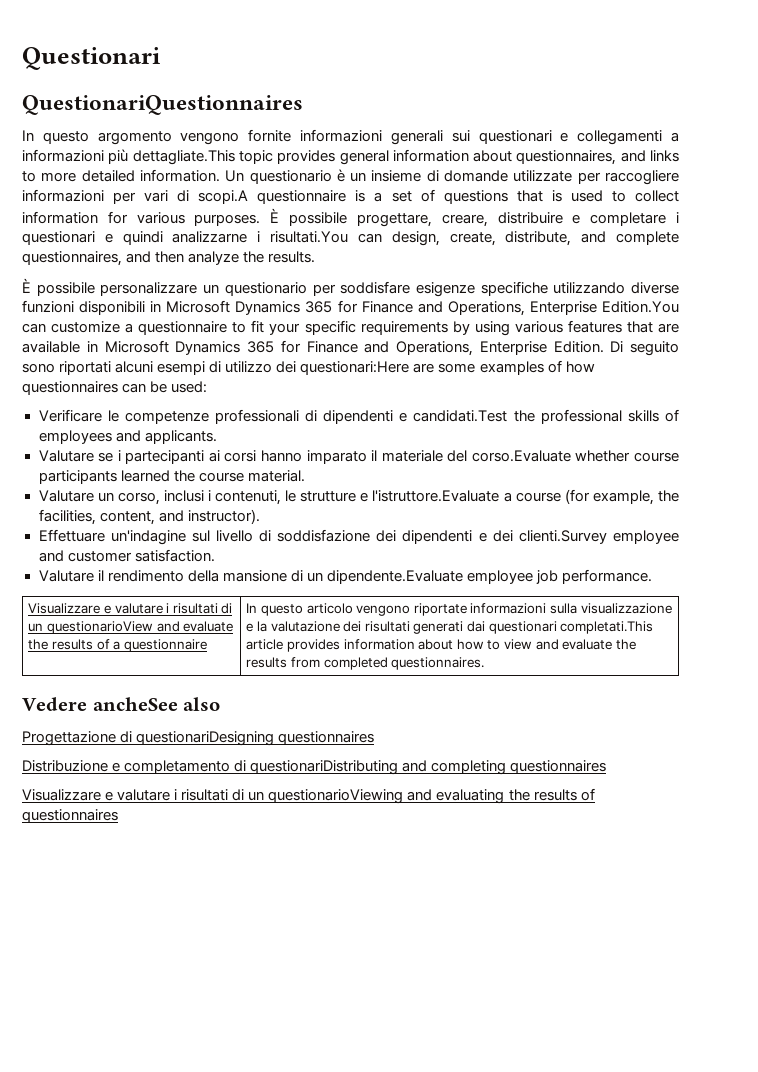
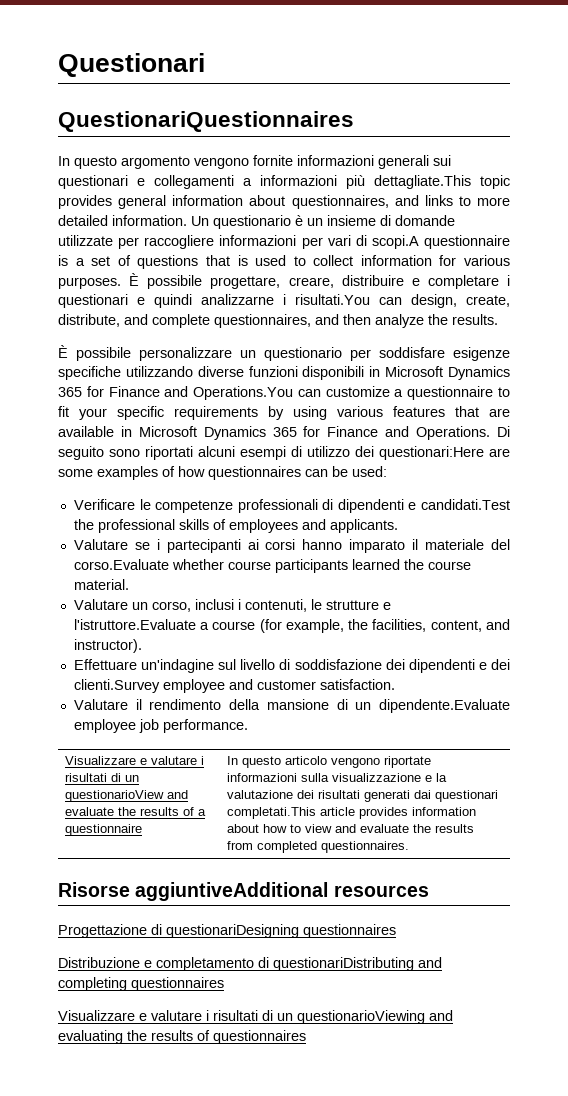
- È possibile personalizzare un questionario per soddisfare esigenze specifiche utilizzando diverse funzioni disponibili in Microsoft Dynamics 365 for Finance and Operations, Enterprise Edition.You can customize a questionnaire to fit your specific requirements by using various features that are available in Microsoft Dynamics 365 for Finance and Operations, Enterprise Edition.
+ È possibile personalizzare un questionario per soddisfare esigenze specifiche utilizzando diverse funzioni disponibili in Microsoft Dynamics 365 for Finance and Operations.You can customize a questionnaire to fit your specific requirements by using various features that are available in Microsoft Dynamics 365 for Finance and Operations.
- Vedere ancheSee also
+ Risorse aggiuntiveAdditional resources

